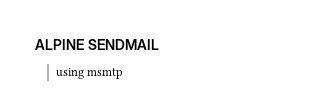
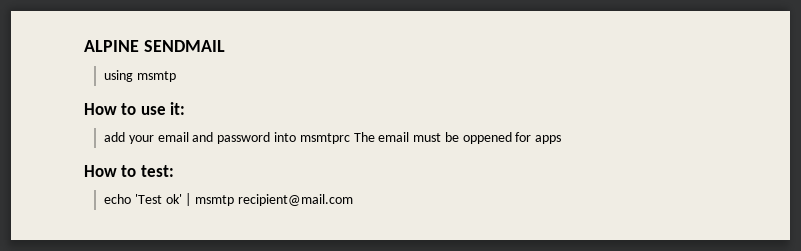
+ How to use it:
+ add your email and password into msmtprc The email must be oppened for apps
+ How to test:
+ echo 'Test ok' | msmtp recipient@mail.com

